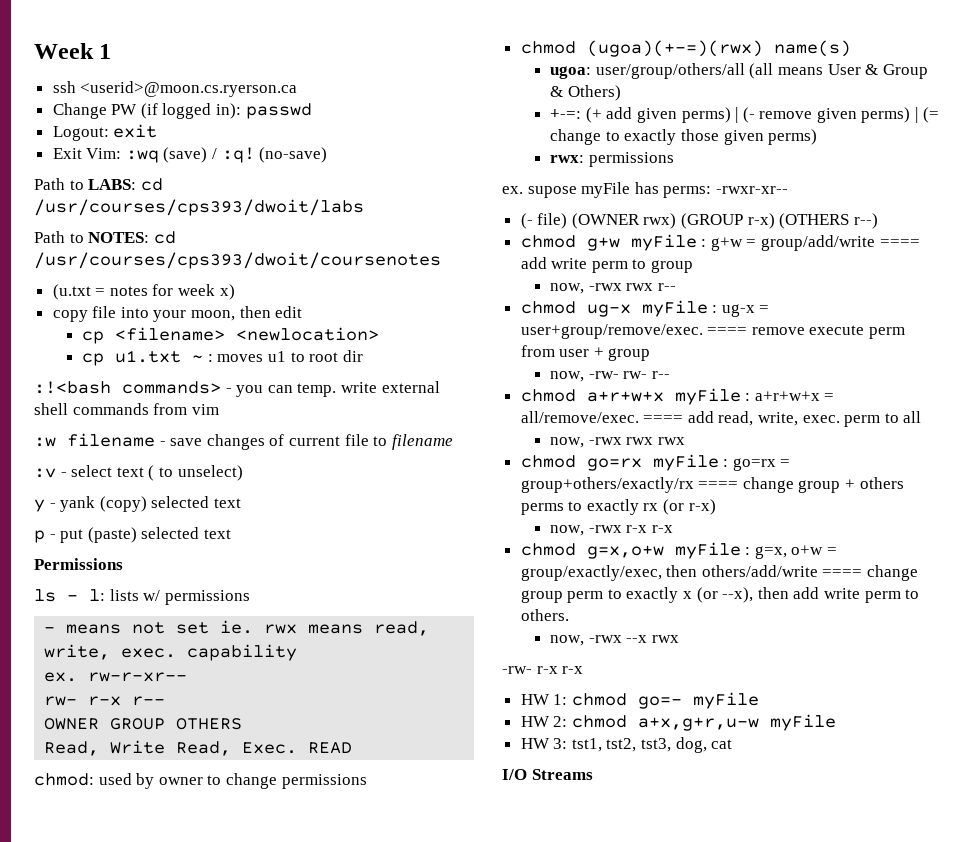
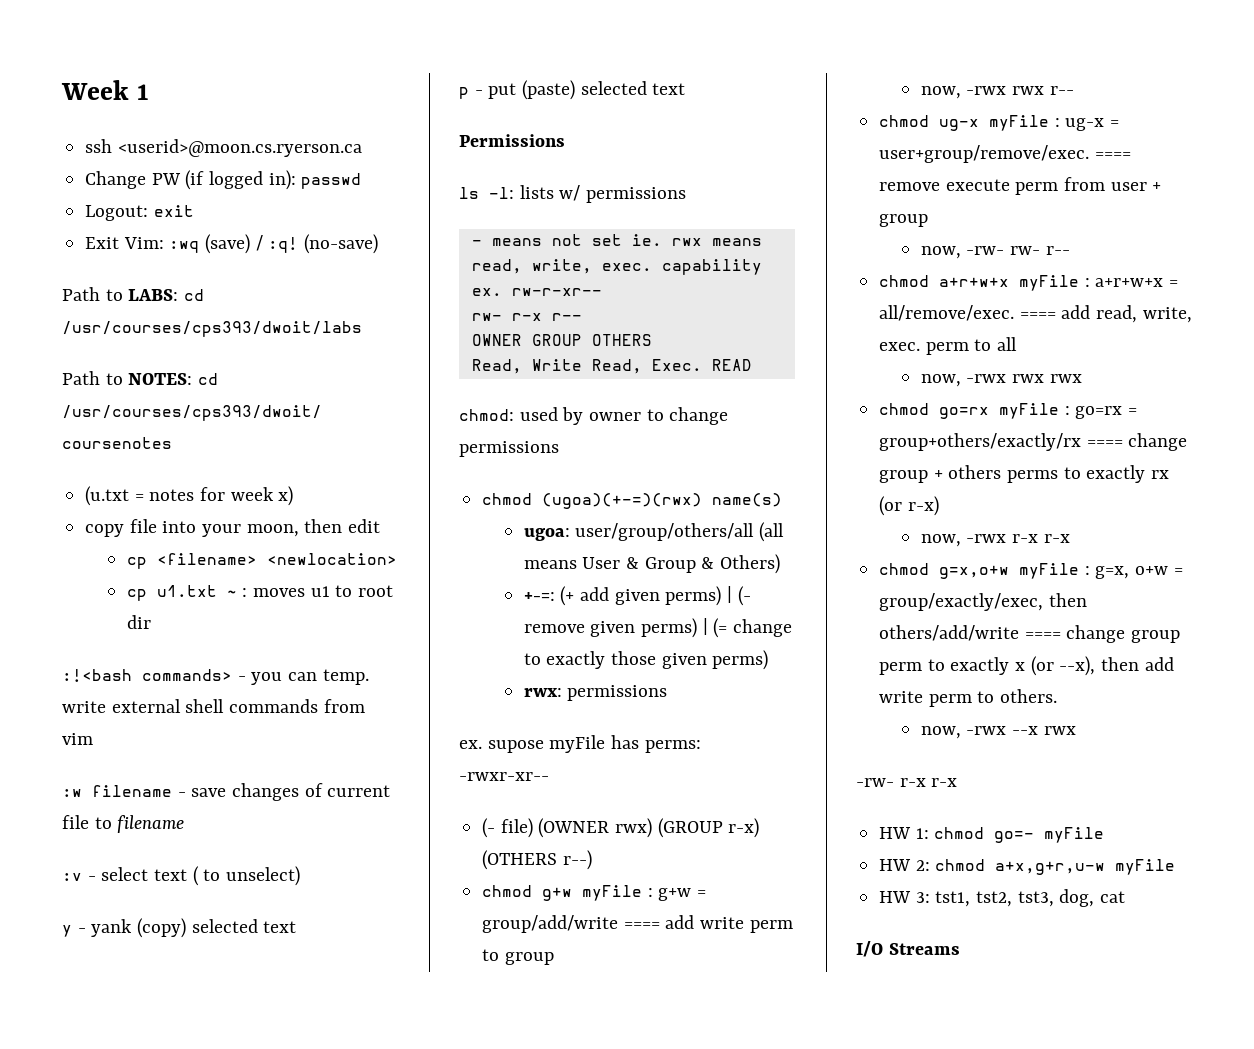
- ls - l: lists w/ permissions
+ ls -l: lists w/ permissions

